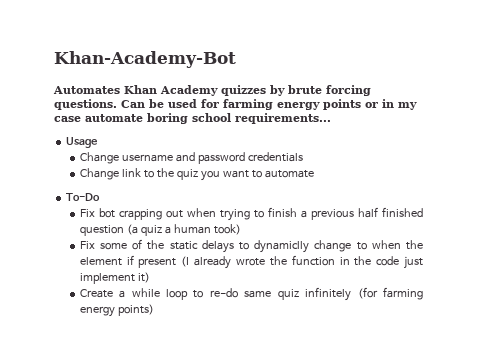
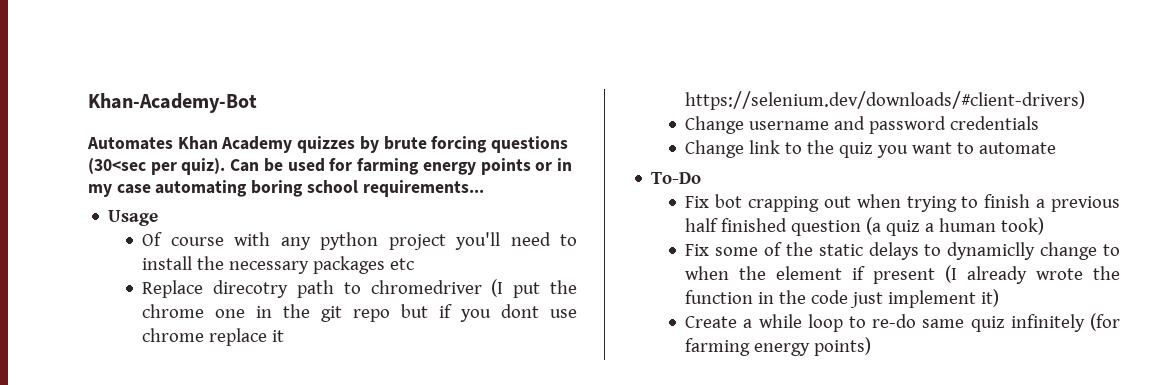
- Automates Khan Academy quizzes by brute forcing questions.
+ Automates Khan Academy quizzes by brute forcing questions (30<sec per quiz).
- Can be used for farming energy points or in my case automate boring school requirements...
+ Can be used for farming energy points or in my case automating boring school requirements...
+ Of course with any python project you'll need to install the necessary packages etc
+ Replace direcotry path to chromedriver (I put the chrome one in the git repo but if you dont use chrome replace it https://selenium.dev/downloads/#client-drivers)

